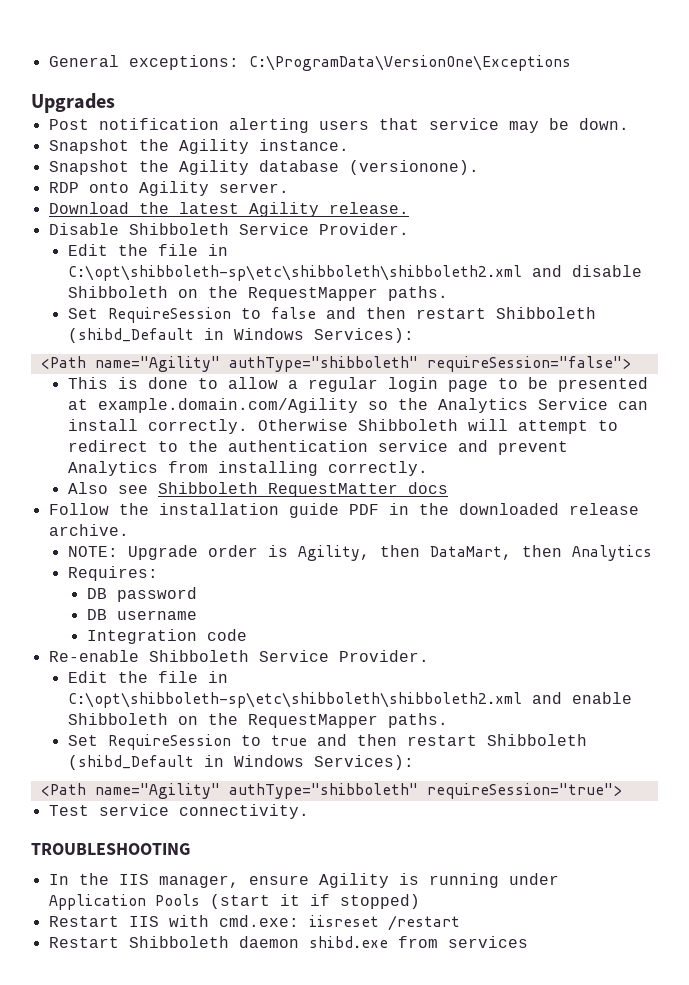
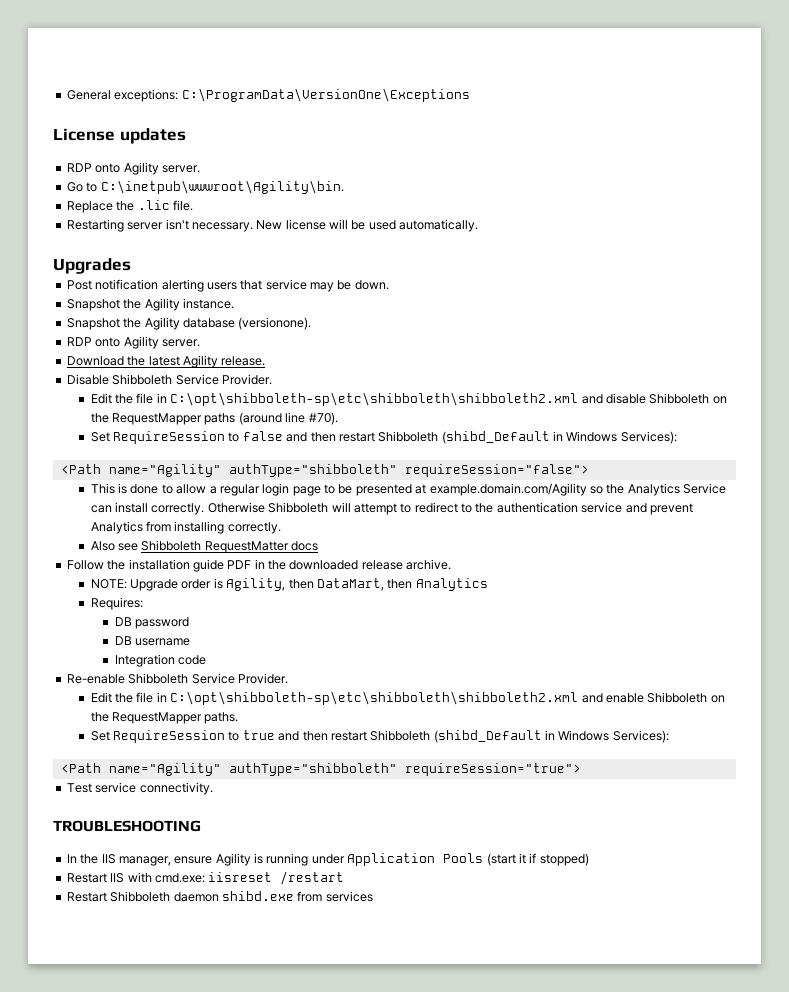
+ License updates
+ RDP onto Agility server.
+ Go to C:\inetpub\wwwroot\Agility\bin.
+ Replace the .lic file.
+ Restarting server isn't necessary. New license will be used automatically.
- Edit the file in C:\opt\shibboleth-sp\etc\shibboleth\shibboleth2.xml and disable Shibboleth on the RequestMapper paths.
+ Edit the file in C:\opt\shibboleth-sp\etc\shibboleth\shibboleth2.xml and disable Shibboleth on the RequestMapper paths (around line #70).

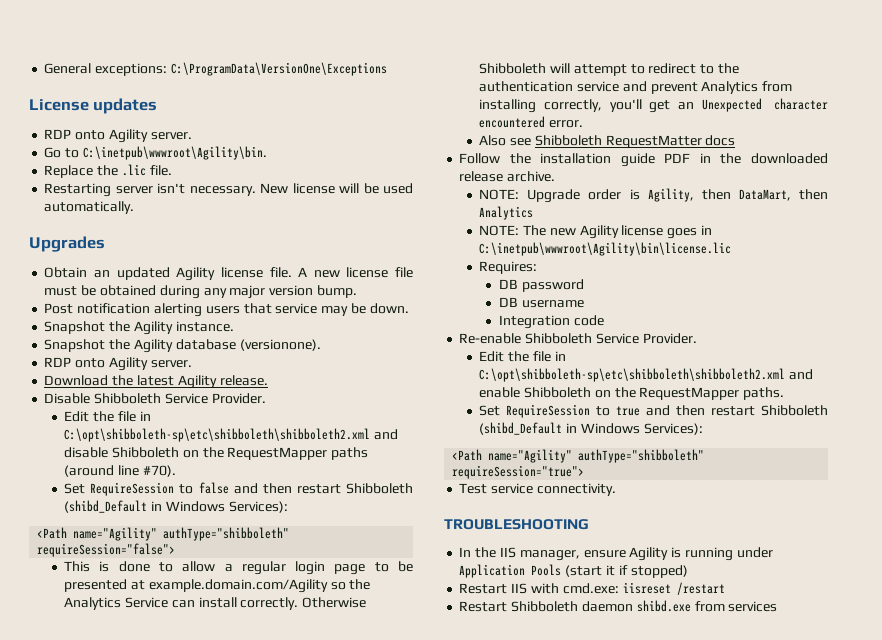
+ Obtain an updated Agility license file. A new license file must be obtained during any major version bump.
- Otherwise Shibboleth will attempt to redirect to the authentication service and prevent Analytics from installing correctly.
+ Otherwise Shibboleth will attempt to redirect to the authentication service and prevent Analytics from installing correctly, you'll get an Unexpected character encountered error.
+ NOTE: The new Agility license goes in C:\inetpub\wwwroot\Agility\bin\license.lic

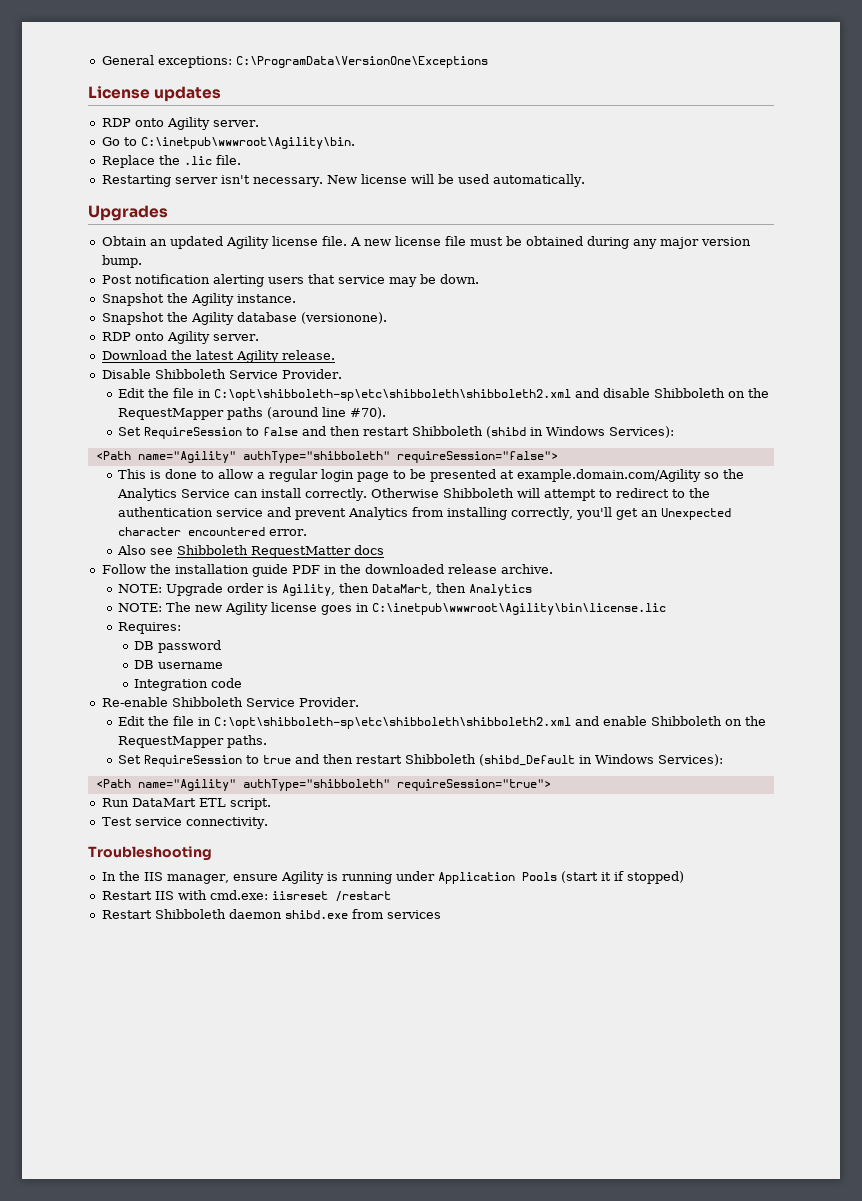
- Set RequireSession to false and then restart Shibboleth (shibd_Default in Windows Services):
+ Set RequireSession to false and then restart Shibboleth (shibd in Windows Services):
+ Run DataMart ETL script.
- TROUBLESHOOTING
+ Troubleshooting

